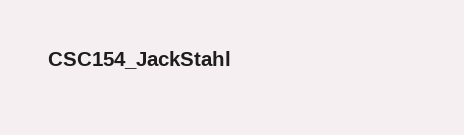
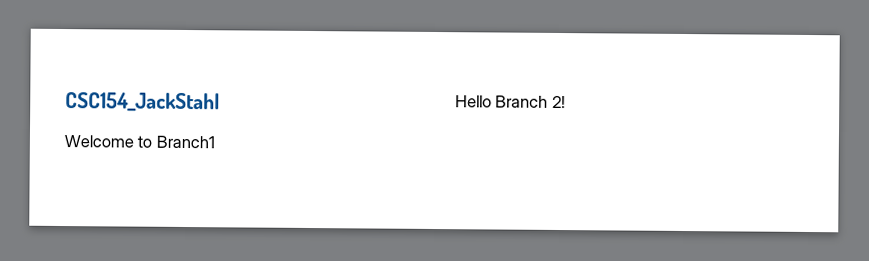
+ Welcome to Branch1
+ Hello Branch 2!

